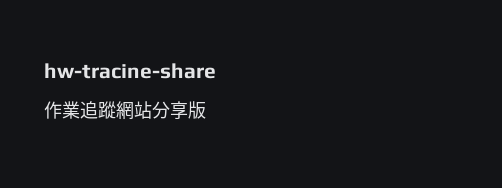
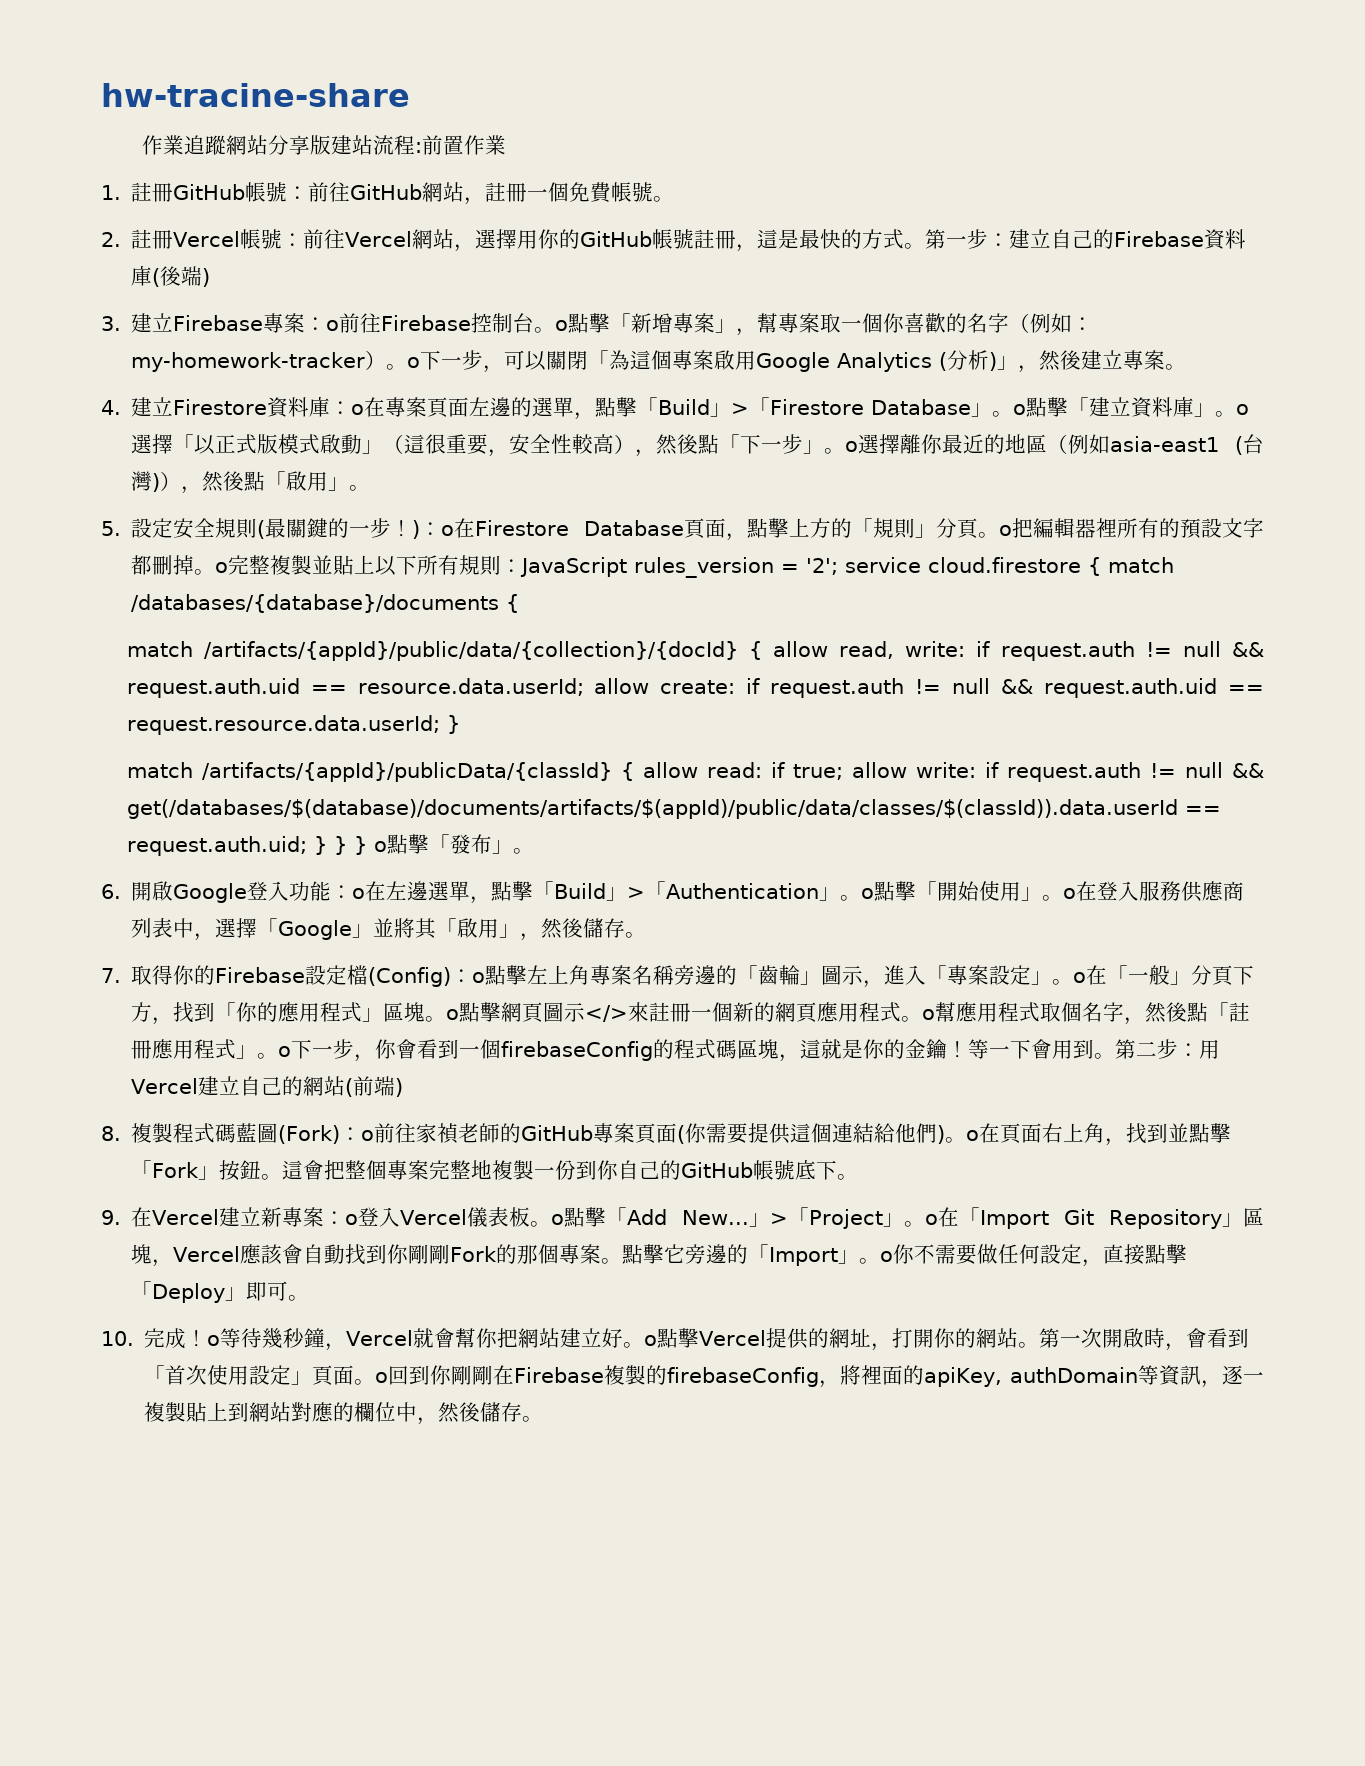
- 作業追蹤網站分享版
+ 作業追蹤網站分享版建站流程:前置作業
+ 1.註冊GitHub帳號：前往GitHub網站，註冊一個免費帳號。
+ 2.註冊Vercel帳號：前往Vercel網站，選擇用你的GitHub帳號註冊，這是最快的方式。第一步：建立自己的Firebase資料庫(後端)
+ 3.建立Firebase專案：o前往Firebase控制台。o點擊「新增專案」，幫專案取一個你喜歡的名字（例如：my-homework-tracker）。o下一步，可以關閉「為這個專案啟用Google Analytics (分析)」，然後建立專案。
+ 4.建立Firestore資料庫：o在專案頁面左邊的選單，點擊「Build」>「Firestore Database」。o點擊「建立資料庫」。o選擇「以正式版模式啟動」（這很重要，安全性較高），然後點「下一步」。o選擇離你最近的地區（例如asia-east1 (台灣)），然後點「啟用」。
+ 5.設定安全規則(最關鍵的一步！)：o在Firestore Database頁面，點擊上方的「規則」分頁。o把編輯器裡所有的預設文字都刪掉。o完整複製並貼上以下所有規則：JavaScript rules_version = '2'; service cloud.firestore { match /databases/{database}/documents {
+ match /artifacts/{appId}/public/data/{collection}/{docId} { allow read, write: if request.auth != null && request.auth.uid == resource.data.userId; allow create: if request.auth != null && request.auth.uid == request.resource.data.userId; }
+ match /artifacts/{appId}/publicData/{classId} { allow read: if true; allow write: if request.auth != null && get(/databases/$(database)/documents/artifacts/$(appId)/public/data/classes/$(classId)).data.userId == request.auth.uid; } } } o點擊「發布」。
+ 6.開啟Google登入功能：o在左邊選單，點擊「Build」>「Authentication」。o點擊「開始使用」。o在登入服務供應商列表中，選擇「Google」並將其「啟用」，然後儲存。
+ 7.取得你的Firebase設定檔(Config)：o點擊左上角專案名稱旁邊的「齒輪」圖示，進入「專案設定」。o在「一般」分頁下方，找到「你的應用程式」區塊。o點擊網頁圖示</>來註冊一個新的網頁應用程式。o幫應用程式取個名字，然後點「註冊應用程式」。o下一步，你會看到一個firebaseConfig的程式碼區塊，這就是你的金鑰！等一下會用到。第二步：用Vercel建立自己的網站(前端)
+ 8.複製程式碼藍圖(Fork)：o前往家禎老師的GitHub專案頁面(你需要提供這個連結給他們)。o在頁面右上角，找到並點擊「Fork」按鈕。這會把整個專案完整地複製一份到你自己的GitHub帳號底下。
+ 9.在Vercel建立新專案：o登入Vercel儀表板。o點擊「Add New...」>「Project」。o在「Import Git Repository」區塊，Vercel應該會自動找到你剛剛Fork的那個專案。點擊它旁邊的「Import」。o你不需要做任何設定，直接點擊「Deploy」即可。
+ 10.完成！o等待幾秒鐘，Vercel就會幫你把網站建立好。o點擊Vercel提供的網址，打開你的網站。第一次開啟時，會看到「首次使用設定」頁面。o回到你剛剛在Firebase複製的firebaseConfig，將裡面的apiKey, authDomain等資訊，逐一複製貼上到網站對應的欄位中，然後儲存。

